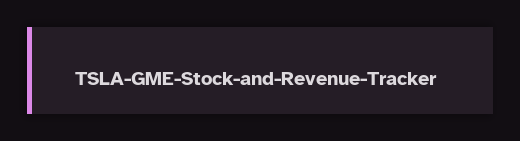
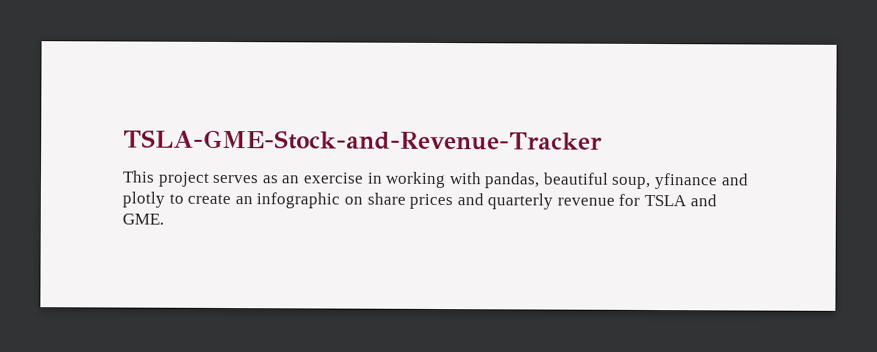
+ This project serves as an exercise in working with pandas, beautiful soup, yfinance and plotly to create an infographic on share prices and quarterly revenue for TSLA and GME.

